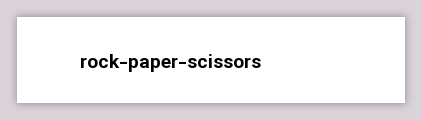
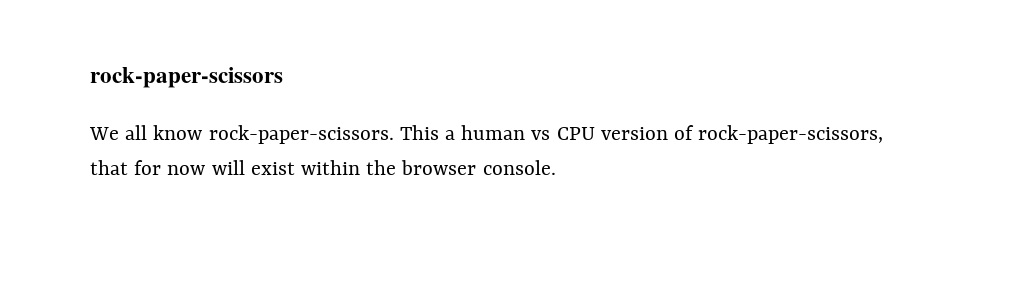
+ We all know rock-paper-scissors. This a human vs CPU version of rock-paper-scissors, that for now will exist within the browser console.

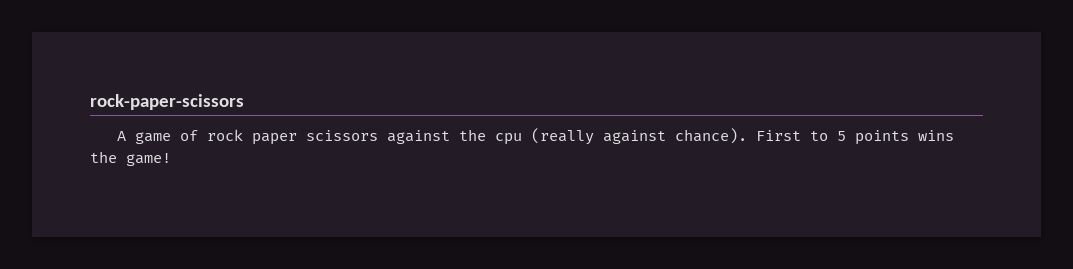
- We all know rock-paper-scissors. This a human vs CPU version of rock-paper-scissors, that for now will exist within the browser console.
+ A game of rock paper scissors against the cpu (really against chance). First to 5 points wins the game!

